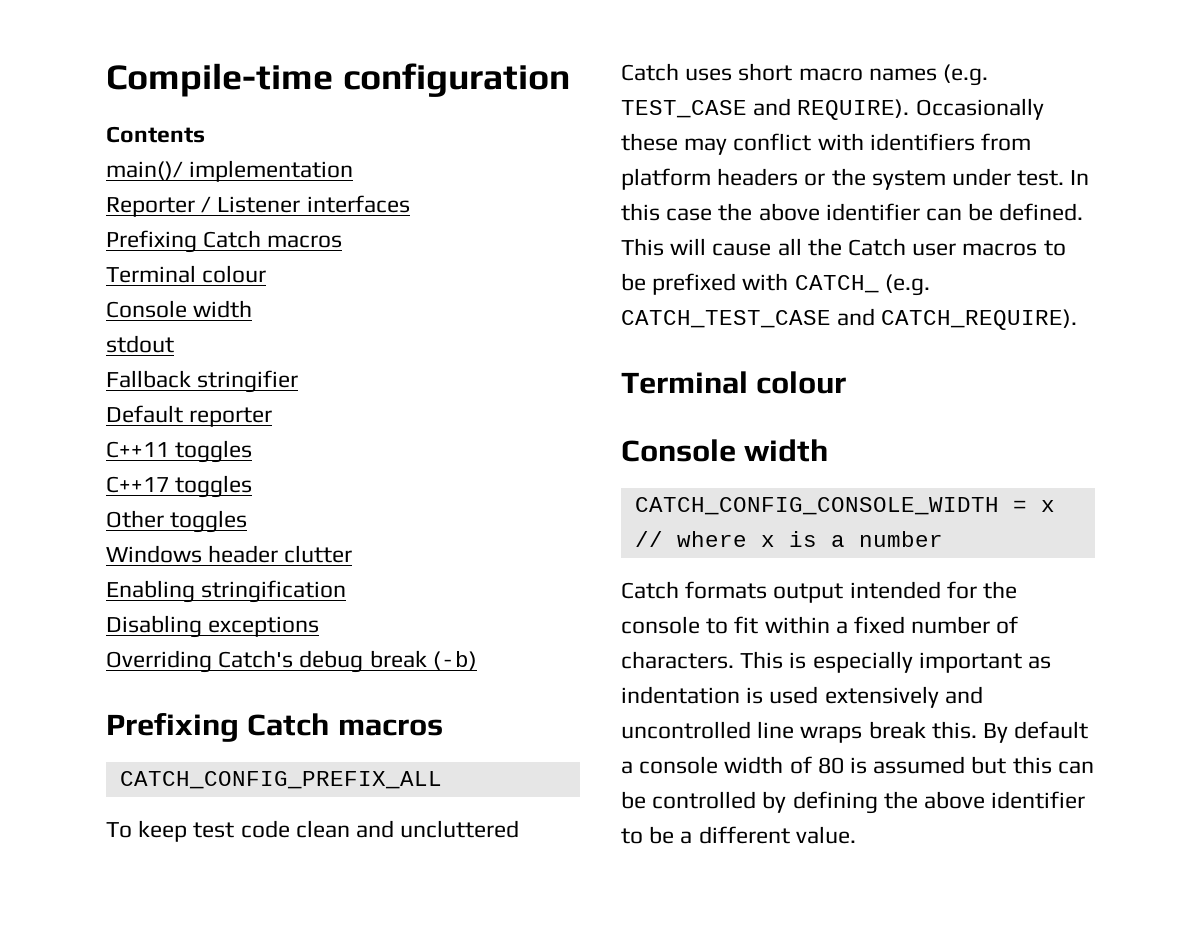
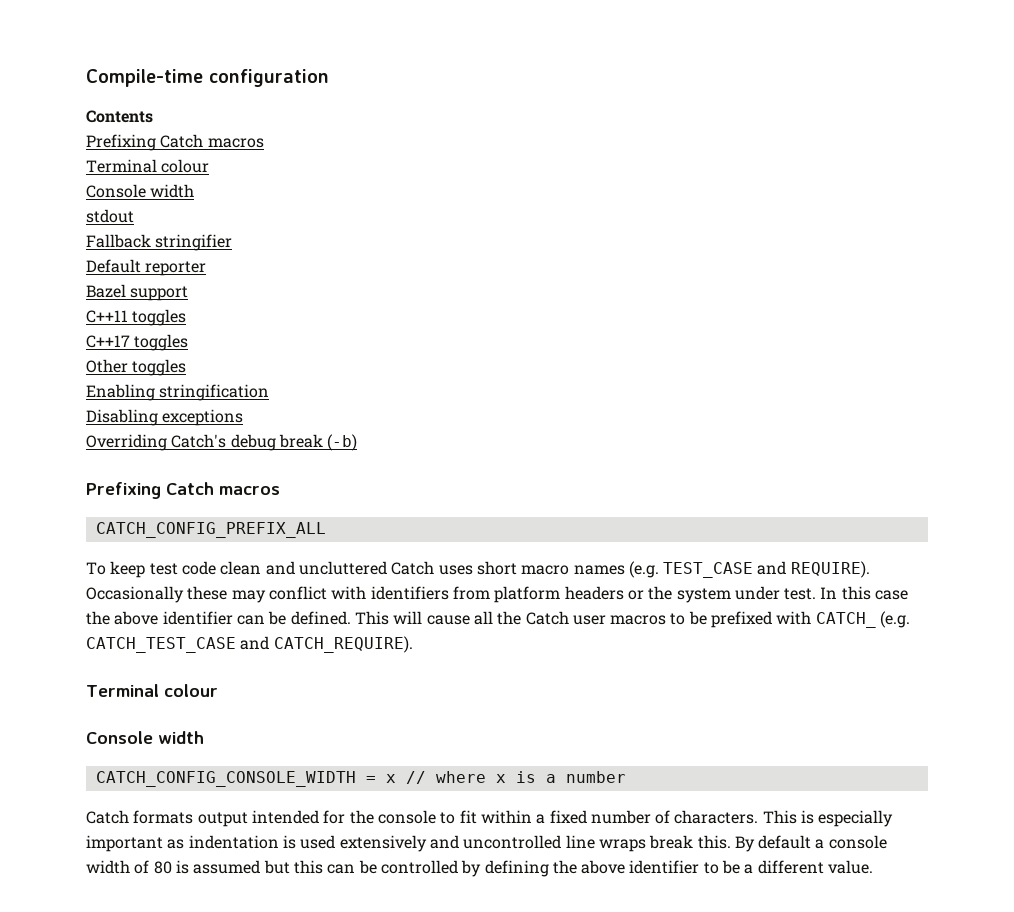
- main()/ implementation
- Reporter / Listener interfaces
+ Bazel support
- Windows header clutter

